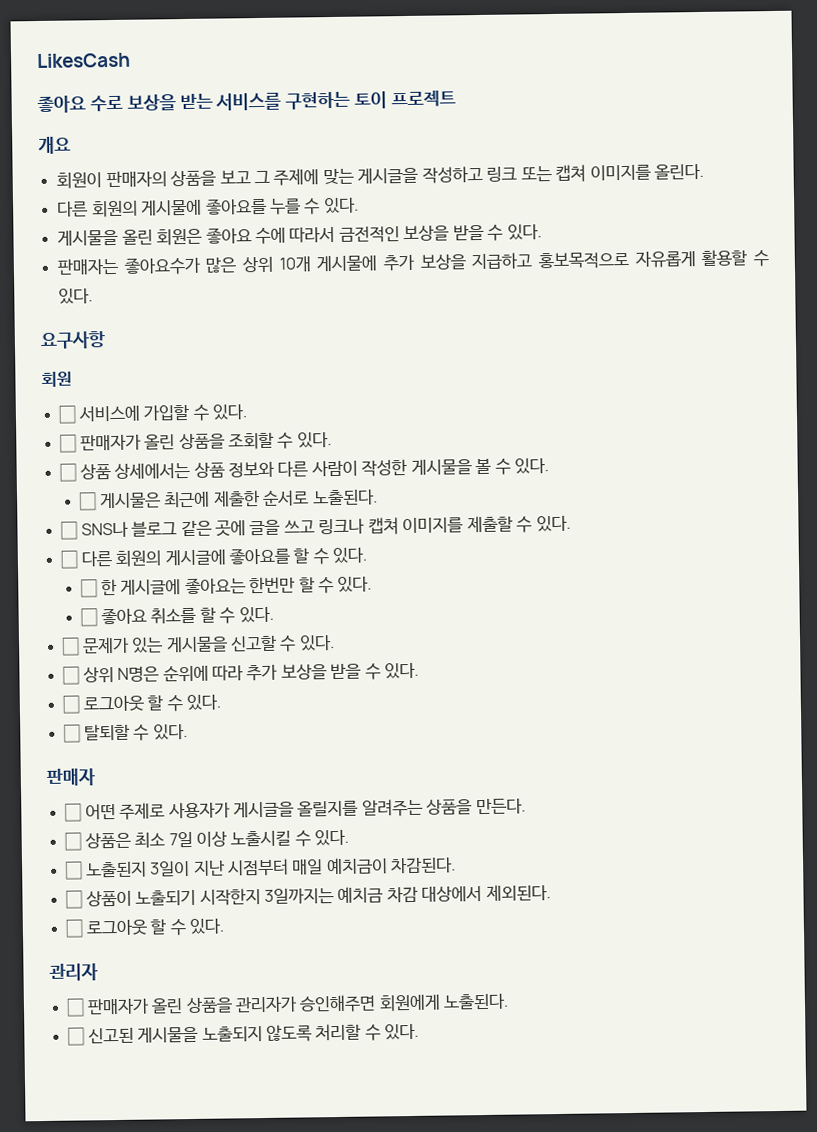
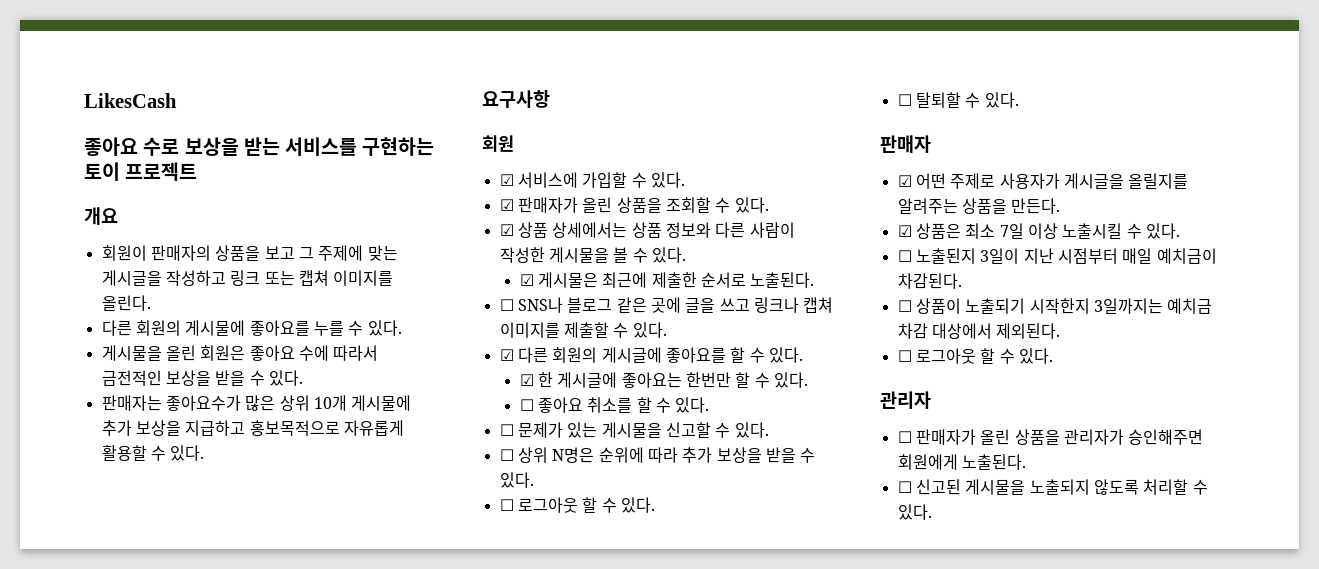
- ☐ 서비스에 가입할 수 있다.
+ ☑ 서비스에 가입할 수 있다.
- ☐ 판매자가 올린 상품을 조회할 수 있다.
+ ☑ 판매자가 올린 상품을 조회할 수 있다.
- ☐ 상품 상세에서는 상품 정보와 다른 사람이 작성한 게시물을 볼 수 있다.
+ ☑ 상품 상세에서는 상품 정보와 다른 사람이 작성한 게시물을 볼 수 있다.
- ☐ 게시물은 최근에 제출한 순서로 노출된다.
+ ☑ 게시물은 최근에 제출한 순서로 노출된다.
- ☐ 다른 회원의 게시글에 좋아요를 할 수 있다.
+ ☑ 다른 회원의 게시글에 좋아요를 할 수 있다.
- ☐ 한 게시글에 좋아요는 한번만 할 수 있다.
+ ☑ 한 게시글에 좋아요는 한번만 할 수 있다.
- ☐ 어떤 주제로 사용자가 게시글을 올릴지를 알려주는 상품을 만든다.
+ ☑ 어떤 주제로 사용자가 게시글을 올릴지를 알려주는 상품을 만든다.
- ☐ 상품은 최소 7일 이상 노출시킬 수 있다.
+ ☑ 상품은 최소 7일 이상 노출시킬 수 있다.

